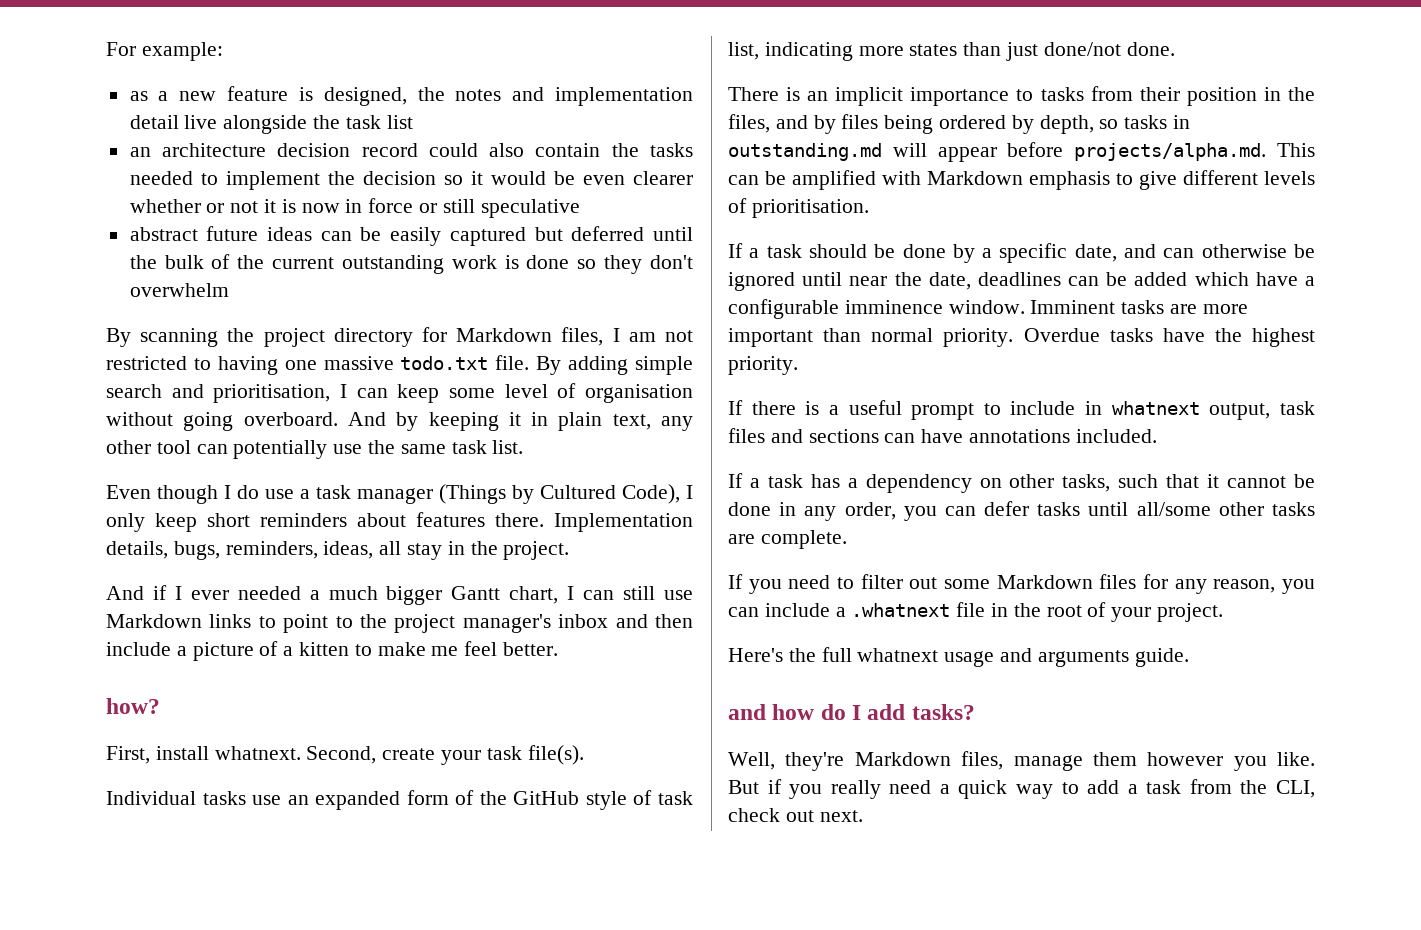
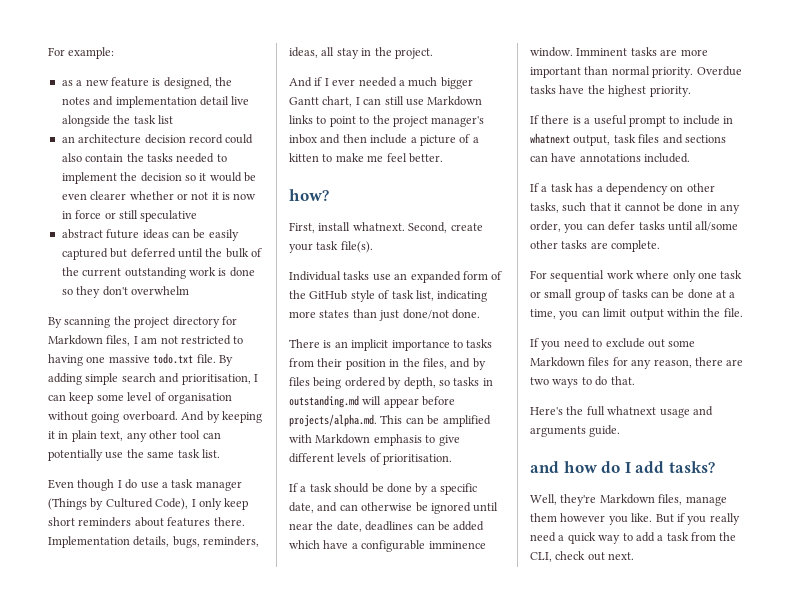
+ For sequential work where only one task or small group of tasks can be done at a time, you can limit output within the file.
- If you need to filter out some Markdown files for any reason, you can include a .whatnext file in the root of your project.
+ If you need to exclude out some Markdown files for any reason, there are two ways to do that.

